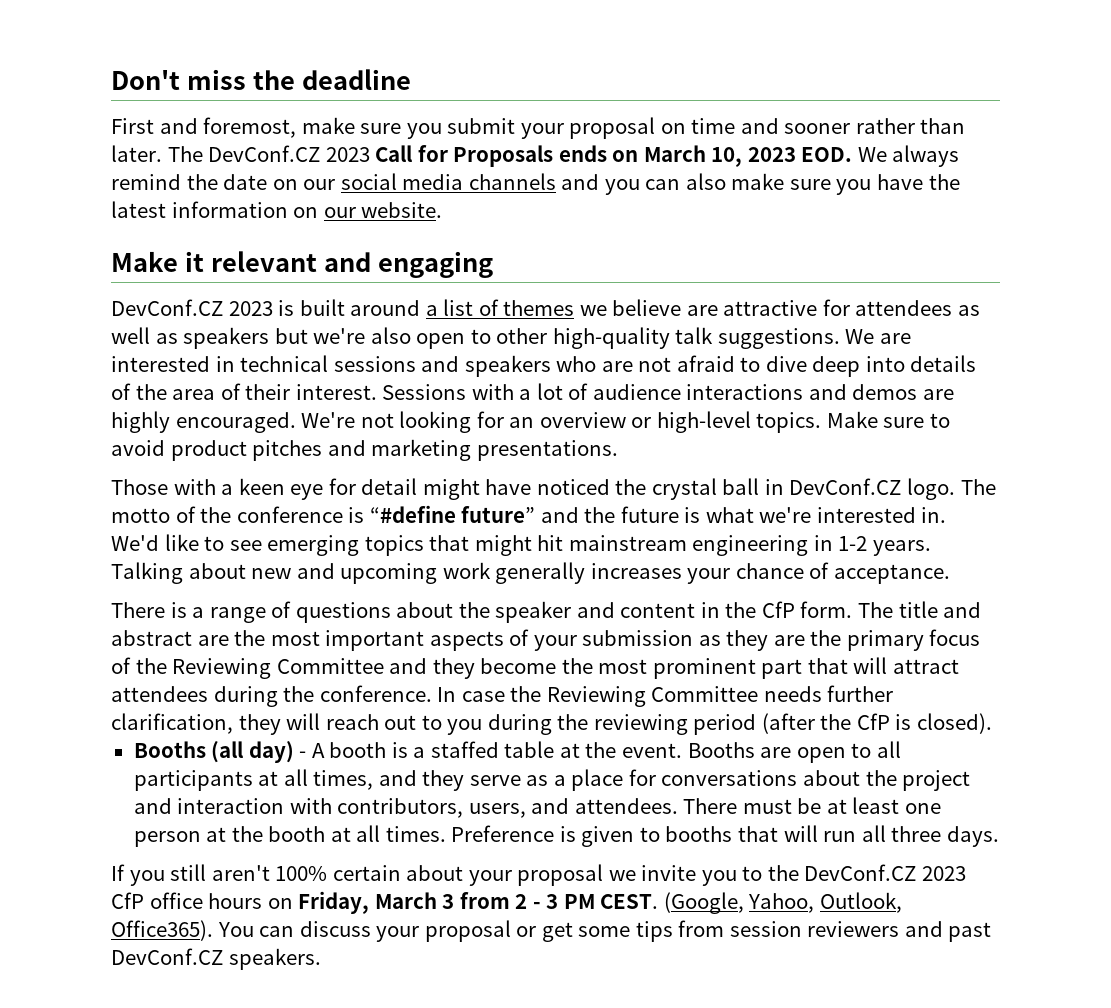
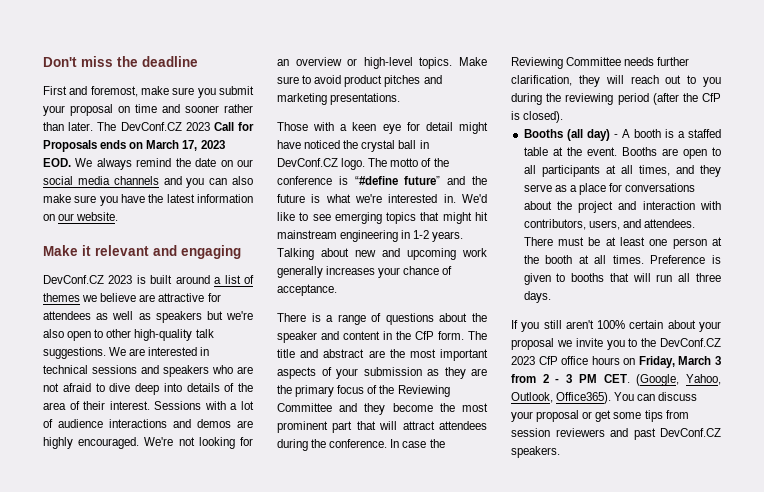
- The DevConf.CZ 2023 Call for Proposals ends on March 10, 2023 EOD. We always remind the date on our social media channels and you can also make sure you have the latest information on our website.
+ The DevConf.CZ 2023 Call for Proposals ends on March 17, 2023 EOD. We always remind the date on our social media channels and you can also make sure you have the latest information on our website.
- If you still aren't 100% certain about your proposal we invite you to the DevConf.CZ 2023 CfP office hours on Friday, March 3 from 2 - 3 PM CEST. (Google, Yahoo, Outlook, Office365).
+ If you still aren't 100% certain about your proposal we invite you to the DevConf.CZ 2023 CfP office hours on Friday, March 3 from 2 - 3 PM CET. (Google, Yahoo, Outlook, Office365).

